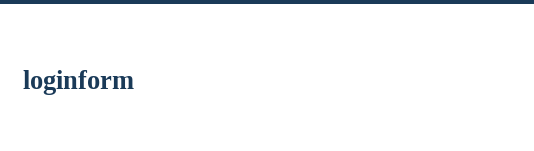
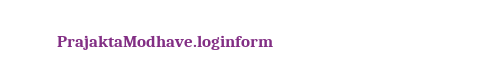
- loginform
+ PrajaktaModhave.loginform

